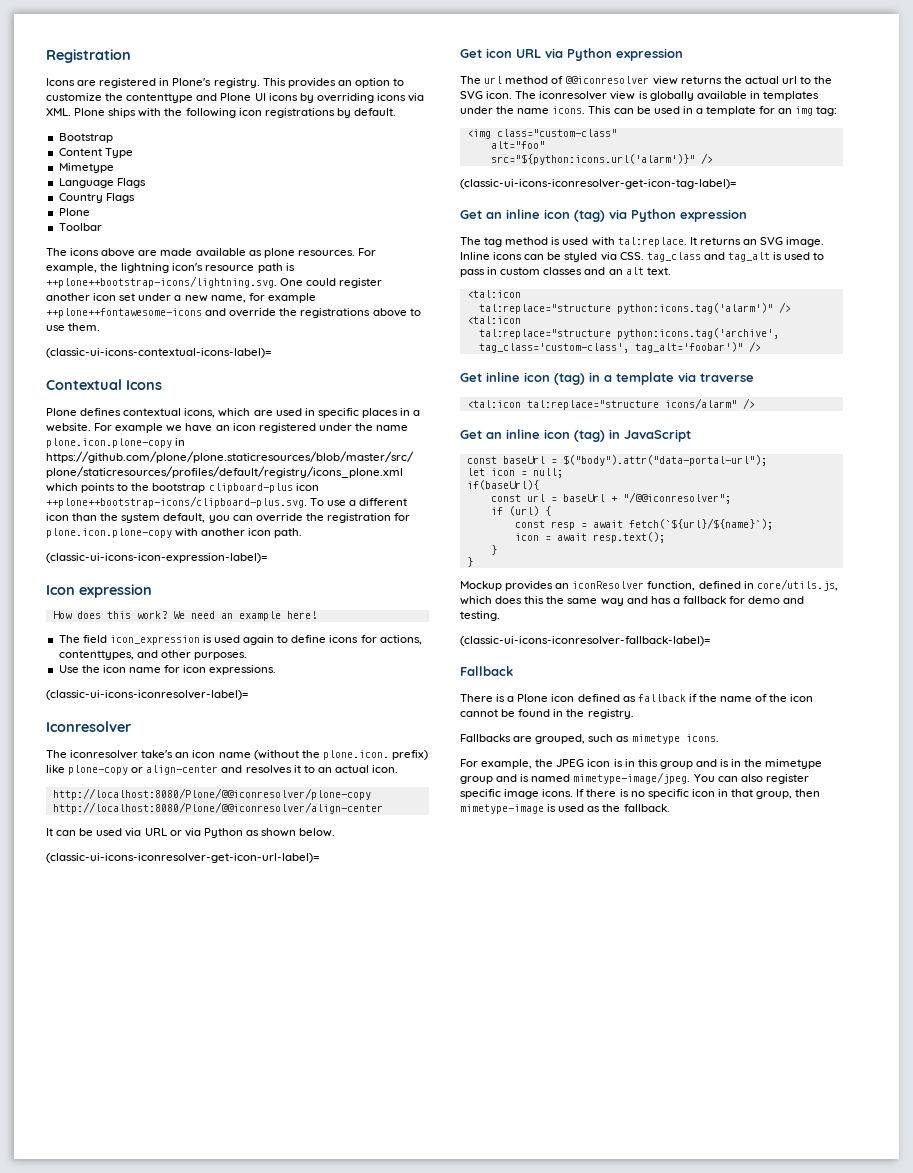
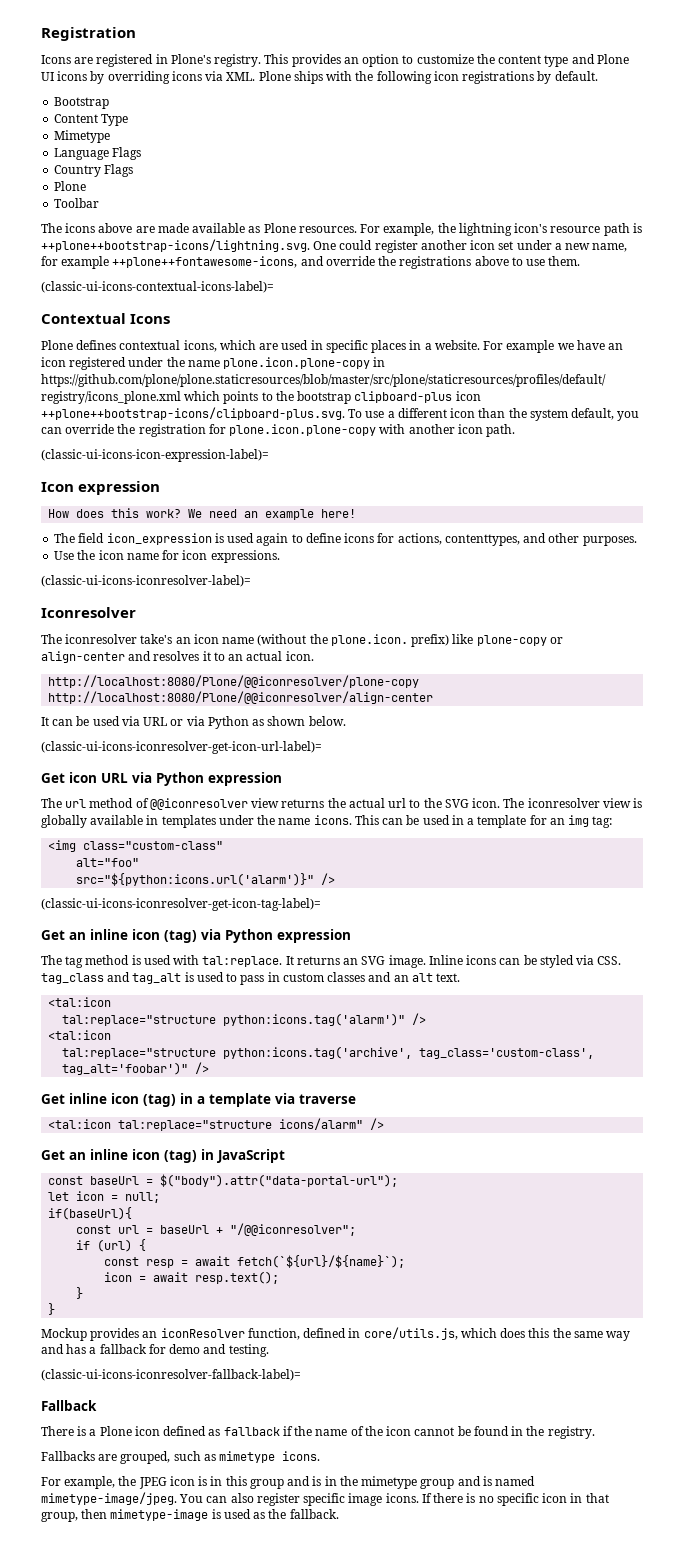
- This provides an option to customize the contenttype and Plone UI icons by overriding icons via XML. Plone ships with the following icon registrations by default.
+ This provides an option to customize the content type and Plone UI icons by overriding icons via XML. Plone ships with the following icon registrations by default.
- The icons above are made available as plone resources.
+ The icons above are made available as Plone resources.
- For example, the lightning icon's resource path is ++plone++bootstrap-icons/lightning.svg. One could register another icon set under a new name, for example ++plone++fontawesome-icons and override the registrations above to use them.
+ For example, the lightning icon's resource path is ++plone++bootstrap-icons/lightning.svg. One could register another icon set under a new name, for example ++plone++fontawesome-icons, and override the registrations above to use them.

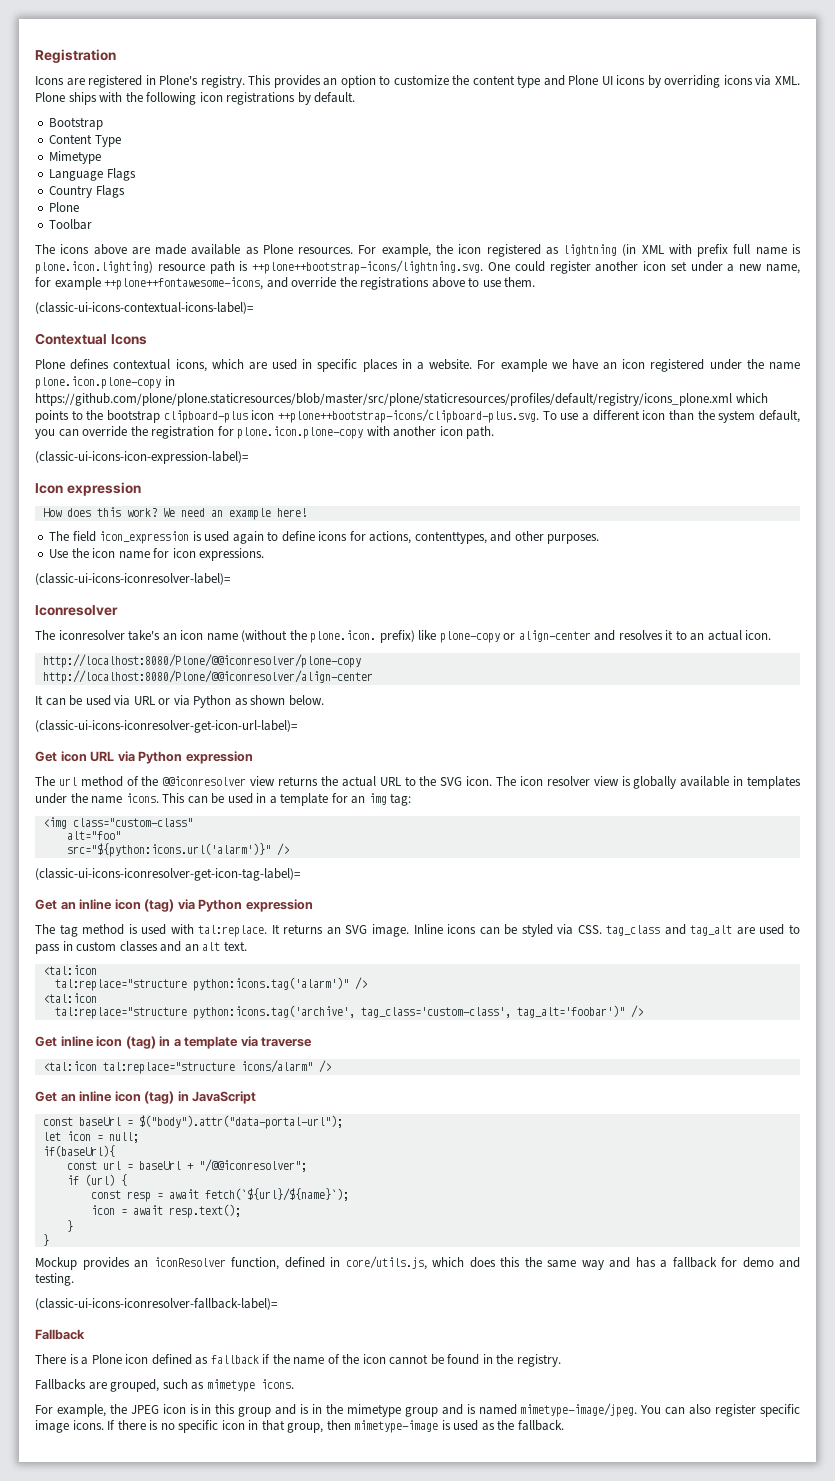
- For example, the lightning icon's resource path is ++plone++bootstrap-icons/lightning.svg. One could register another icon set under a new name, for example ++plone++fontawesome-icons, and override the registrations above to use them.
+ For example, the icon registered as lightning (in XML with prefix full name is plone.icon.lighting) resource path is ++plone++bootstrap-icons/lightning.svg. One could register another icon set under a new name, for example ++plone++fontawesome-icons, and override the registrations above to use them.
- The url method of @@iconresolver view returns the actual url to the SVG icon.
+ The url method of the @@iconresolver view returns the actual URL to the SVG icon.
- The iconresolver view is globally available in templates under the name icons.
+ The icon resolver view is globally available in templates under the name icons.
- Inline icons can be styled via CSS. tag_class and tag_alt is used to pass in custom classes and an alt text.
+ Inline icons can be styled via CSS. tag_class and tag_alt are used to pass in custom classes and an alt text.

